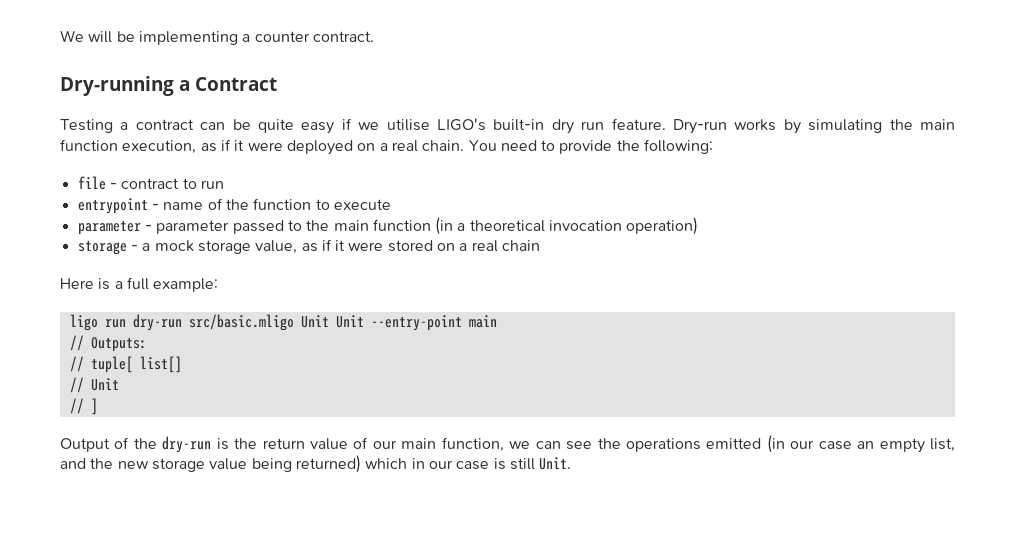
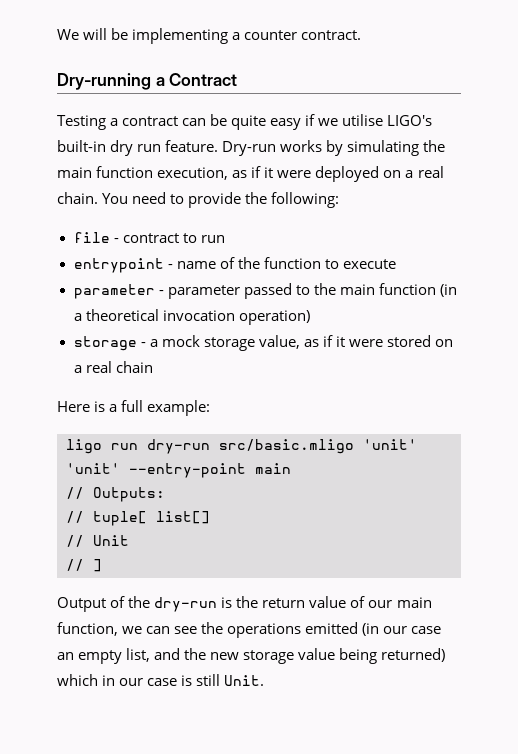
- ligo run dry-run src/basic.mligo Unit Unit --entry-point main
+ ligo run dry-run src/basic.mligo 'unit' 'unit' --entry-point main

